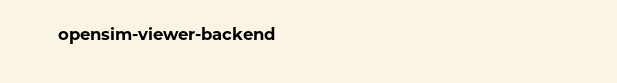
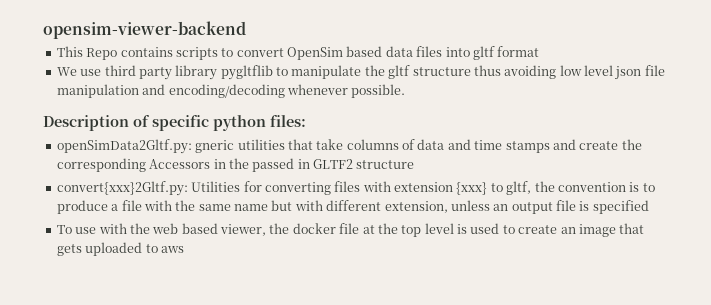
+ This Repo contains scripts to convert OpenSim based data files into gltf format
+ We use third party library pygltflib to manipulate the gltf structure thus avoiding low level json file manipulation and encoding/decoding whenever possible.
+ Description of specific python files:
+ openSimData2Gltf.py: gneric utilities that take columns of data and time stamps and create the corresponding Accessors in the passed in GLTF2 structure
+ convert{xxx}2Gltf.py: Utilities for converting files with extension {xxx} to gltf, the convention is to produce a file with the same name but with different extension, unless an output file is specified
+ To use with the web based viewer, the docker file at the top level is used to create an image that gets uploaded to aws

